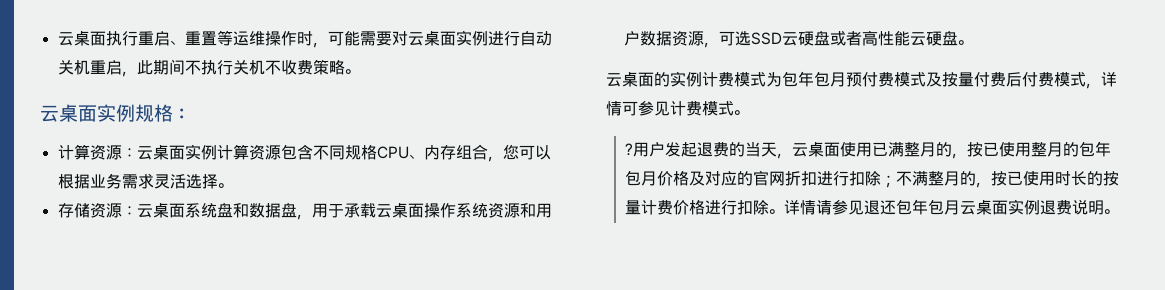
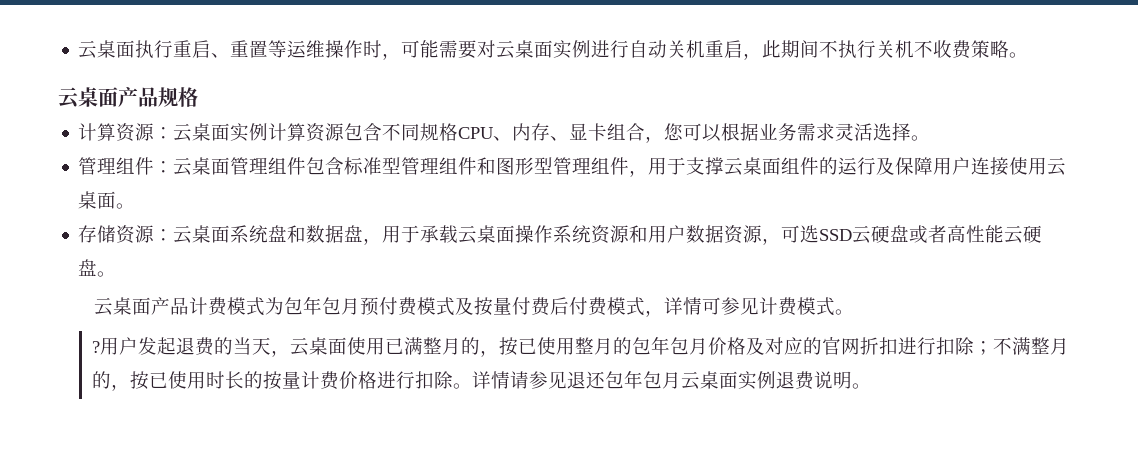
- 云桌面实例规格：
+ 云桌面产品规格
- 计算资源：云桌面实例计算资源包含不同规格CPU、内存组合，您可以根据业务需求灵活选择。
+ 计算资源：云桌面实例计算资源包含不同规格CPU、内存、显卡组合，您可以根据业务需求灵活选择。
+ 管理组件：云桌面管理组件包含标准型管理组件和图形型管理组件，用于支撑云桌面组件的运行及保障用户连接使用云桌面。
- 云桌面的实例计费模式为包年包月预付费模式及按量付费后付费模式，详情可参见计费模式。
+ 云桌面产品计费模式为包年包月预付费模式及按量付费后付费模式，详情可参见计费模式。

